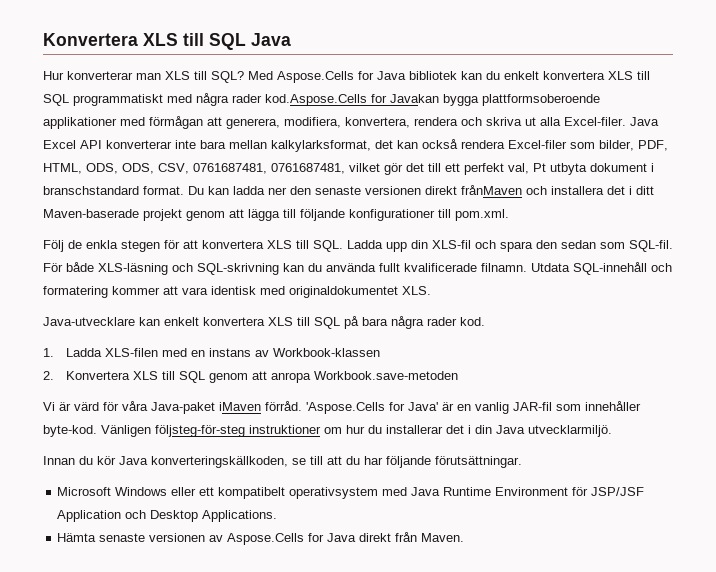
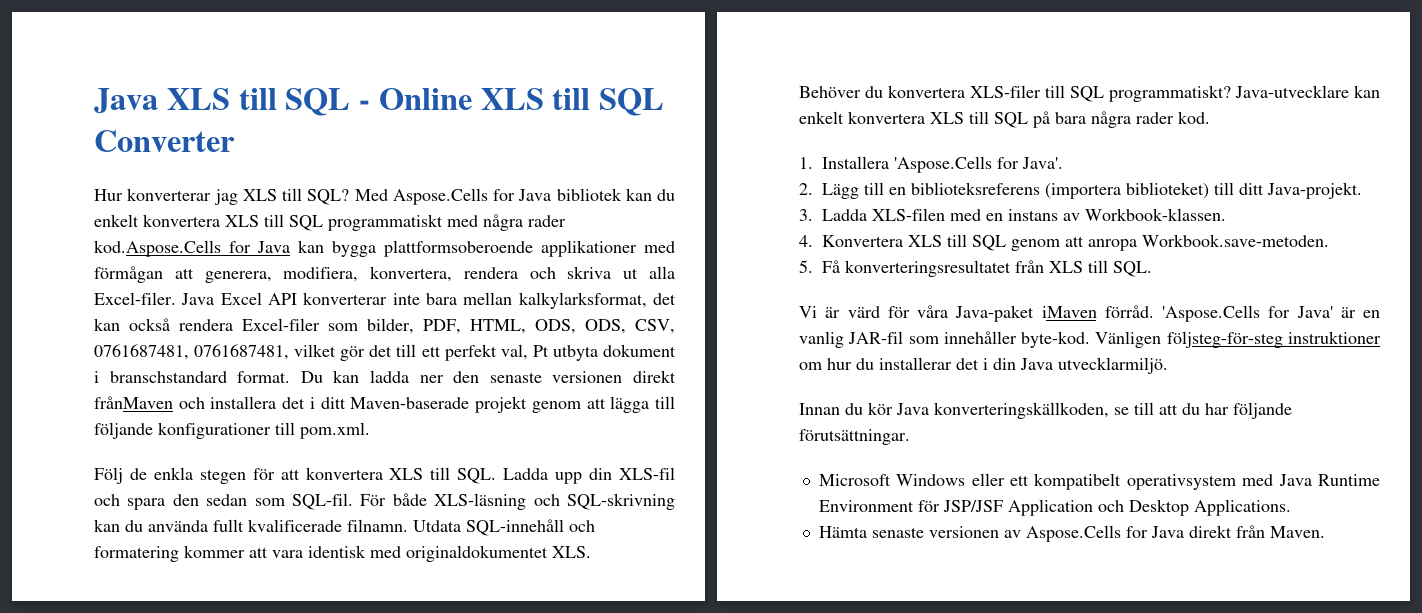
- Konvertera XLS till SQL Java
+ Java XLS till SQL - Online XLS till SQL Converter
- Hur konverterar man XLS till SQL?
+ Hur konverterar jag XLS till SQL?
- Med Aspose.Cells for Java bibliotek kan du enkelt konvertera XLS till SQL programmatiskt med några rader kod.Aspose.Cells for Javakan bygga plattformsoberoende applikationer med förmågan att generera, modifiera, konvertera, rendera och skriva ut alla Excel-filer.
+ Med Aspose.Cells for Java bibliotek kan du enkelt konvertera XLS till SQL programmatiskt med några rader kod.Aspose.Cells for Java kan bygga plattformsoberoende applikationer med förmågan att generera, modifiera, konvertera, rendera och skriva ut alla Excel-filer.
+ Behöver du konvertera XLS-filer till SQL programmatiskt?
- 1. Ladda XLS-filen med en instans av Workbook-klassen
- 2. Konvertera XLS till SQL genom att anropa Workbook.save-metoden
+ 1. Installera 'Aspose.Cells for Java'.
+ 2. Lägg till en biblioteksreferens (importera biblioteket) till ditt Java-projekt.
+ 3. Ladda XLS-filen med en instans av Workbook-klassen.
+ 4. Konvertera XLS till SQL genom att anropa Workbook.save-metoden.
+ 5. Få konverteringsresultatet från XLS till SQL.

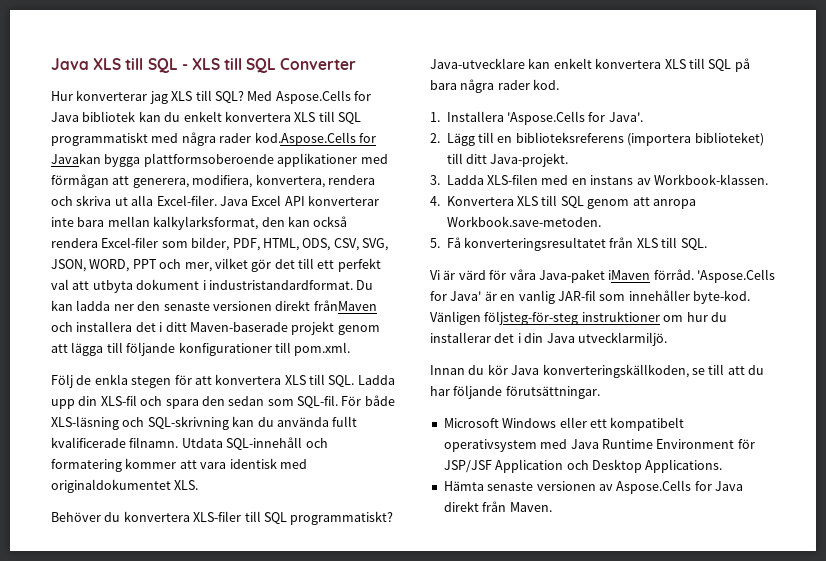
- Java XLS till SQL - Online XLS till SQL Converter
+ Java XLS till SQL - XLS till SQL Converter
- Med Aspose.Cells for Java bibliotek kan du enkelt konvertera XLS till SQL programmatiskt med några rader kod.Aspose.Cells for Java kan bygga plattformsoberoende applikationer med förmågan att generera, modifiera, konvertera, rendera och skriva ut alla Excel-filer.
+ Med Aspose.Cells for Java bibliotek kan du enkelt konvertera XLS till SQL programmatiskt med några rader kod.Aspose.Cells for Javakan bygga plattformsoberoende applikationer med förmågan att generera, modifiera, konvertera, rendera och skriva ut alla Excel-filer.
- Java Excel API konverterar inte bara mellan kalkylarksformat, det kan också rendera Excel-filer som bilder, PDF, HTML, ODS, ODS, CSV, 0761687481, 0761687481, vilket gör det till ett perfekt val, Pt utbyta dokument i branschstandard format.
+ Java Excel API konverterar inte bara mellan kalkylarksformat, den kan också rendera Excel-filer som bilder, PDF, HTML, ODS, CSV, SVG, JSON, WORD, PPT och mer, vilket gör det till ett perfekt val att utbyta dokument i industristandardformat.

